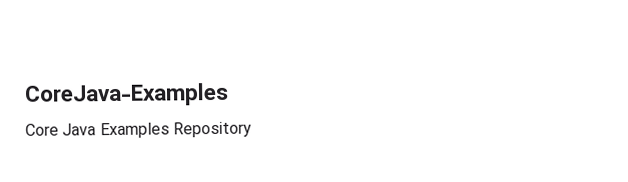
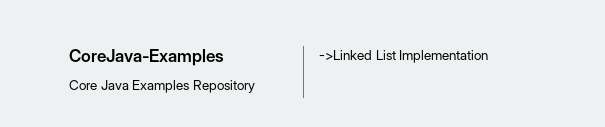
- Core Java Examples Repository
+ Core Java Examples Repository ->Linked List Implementation

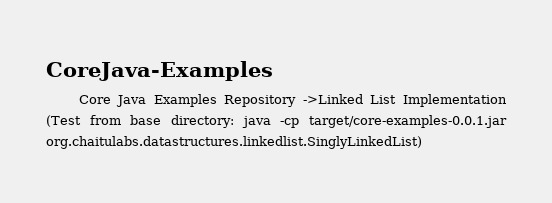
- Core Java Examples Repository ->Linked List Implementation
+ Core Java Examples Repository ->Linked List Implementation (Test from base directory: java -cp target/core-examples-0.0.1.jar org.chaitulabs.datastructures.linkedlist.SinglyLinkedList)

